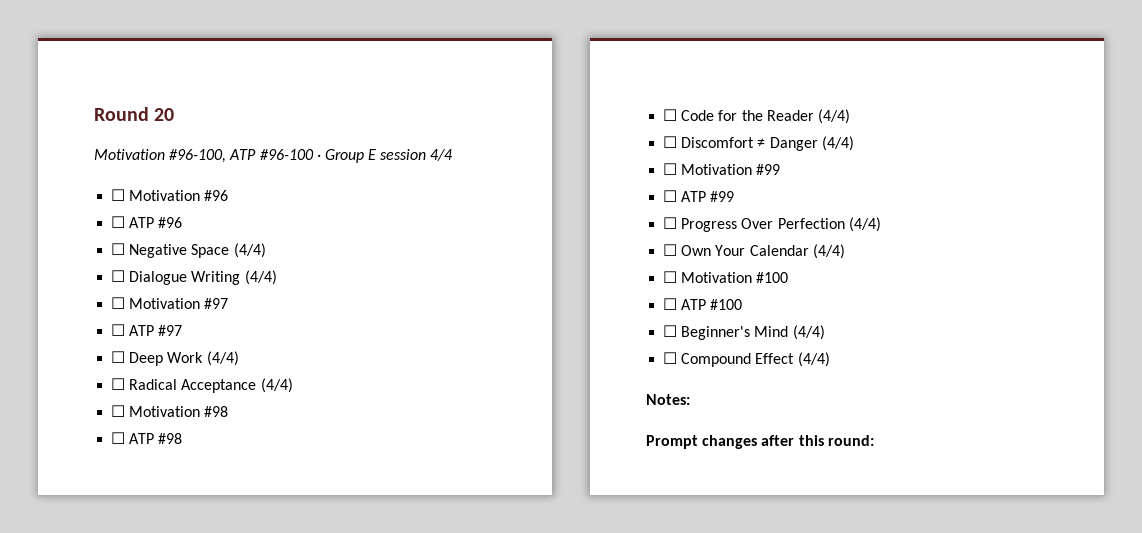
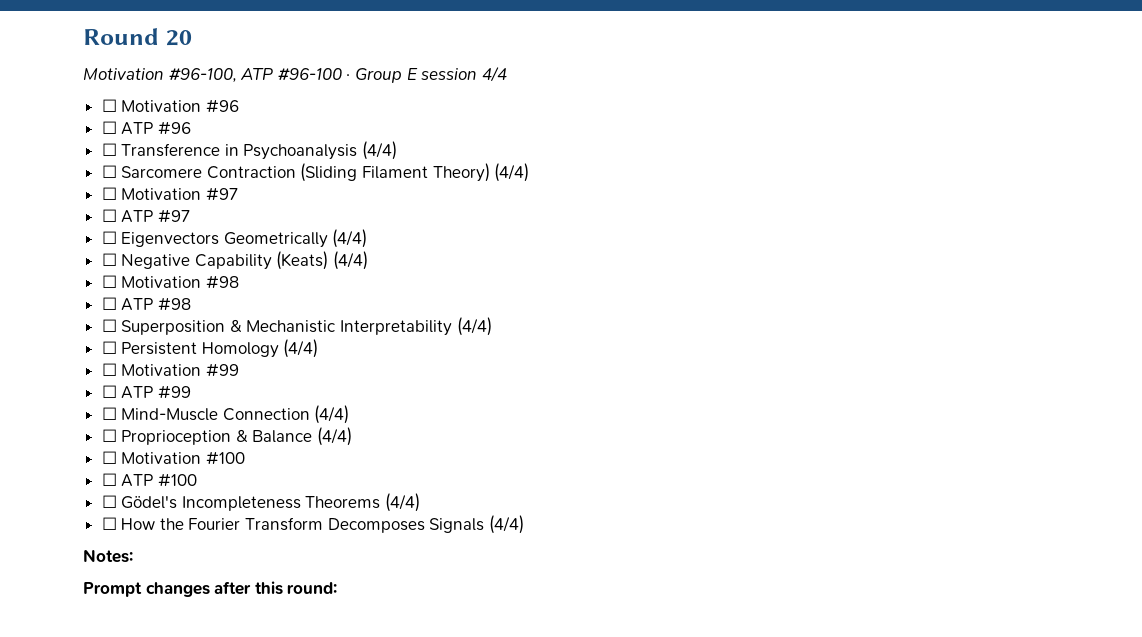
- ☐ Negative Space (4/4)
- ☐ Dialogue Writing (4/4)
+ ☐ Transference in Psychoanalysis (4/4)
+ ☐ Sarcomere Contraction (Sliding Filament Theory) (4/4)
- ☐ Deep Work (4/4)
- ☐ Radical Acceptance (4/4)
+ ☐ Eigenvectors Geometrically (4/4)
+ ☐ Negative Capability (Keats) (4/4)
- ☐ Code for the Reader (4/4)
- ☐ Discomfort ≠ Danger (4/4)
+ ☐ Superposition & Mechanistic Interpretability (4/4)
+ ☐ Persistent Homology (4/4)
- ☐ Progress Over Perfection (4/4)
- ☐ Own Your Calendar (4/4)
+ ☐ Mind-Muscle Connection (4/4)
+ ☐ Proprioception & Balance (4/4)
- ☐ Beginner's Mind (4/4)
- ☐ Compound Effect (4/4)
+ ☐ Gödel's Incompleteness Theorems (4/4)
+ ☐ How the Fourier Transform Decomposes Signals (4/4)

